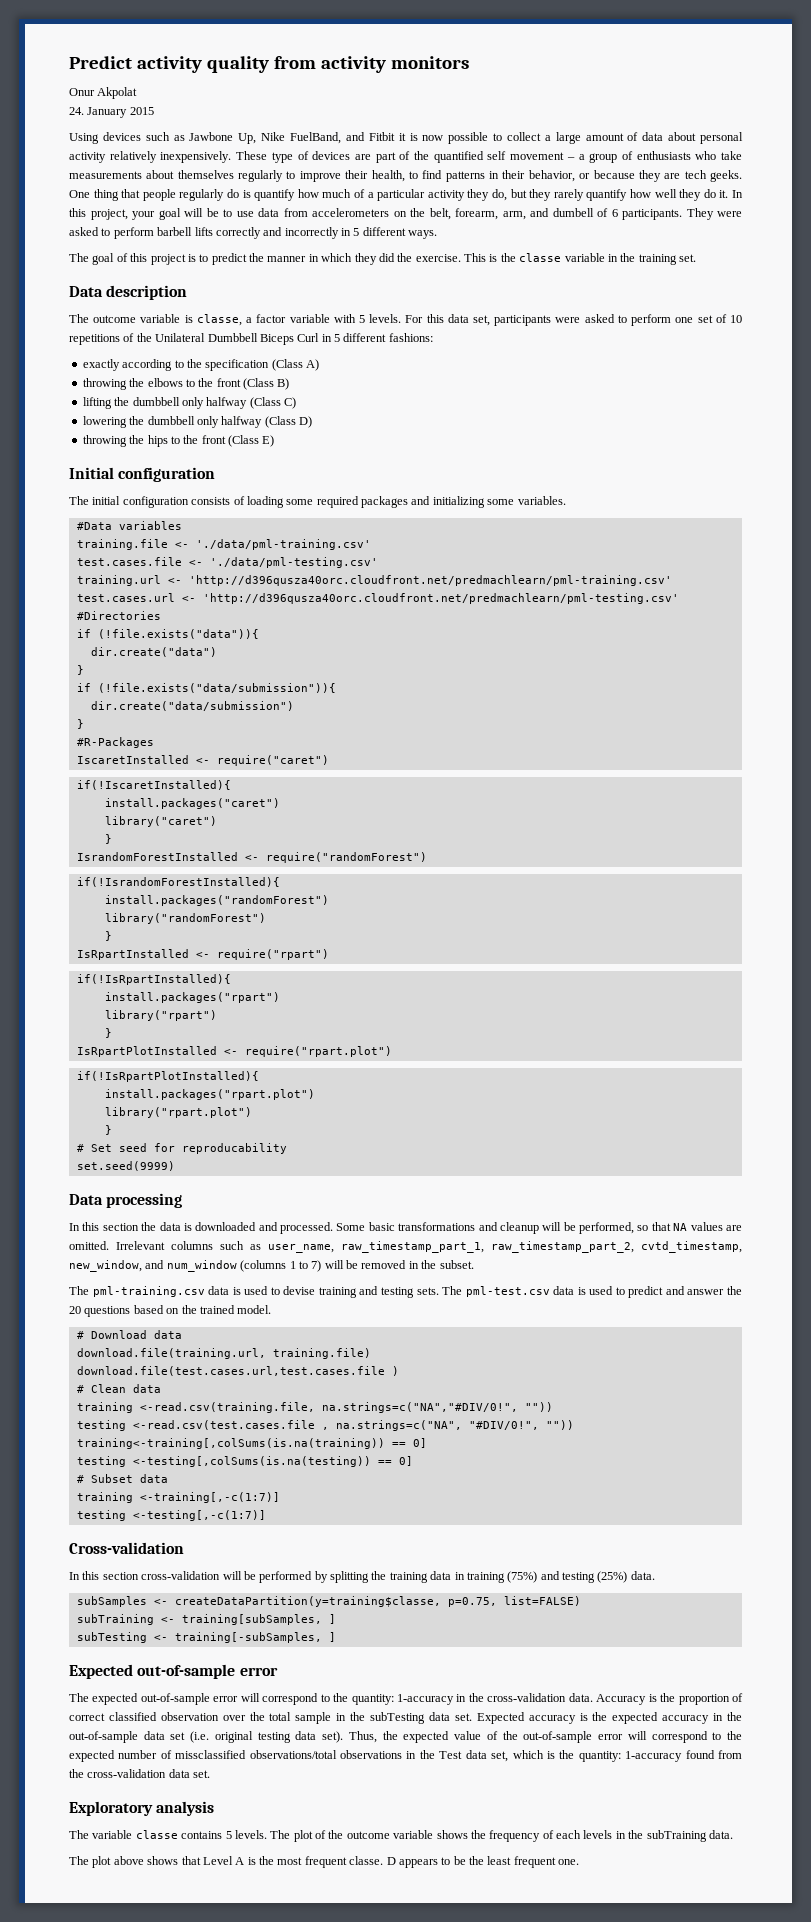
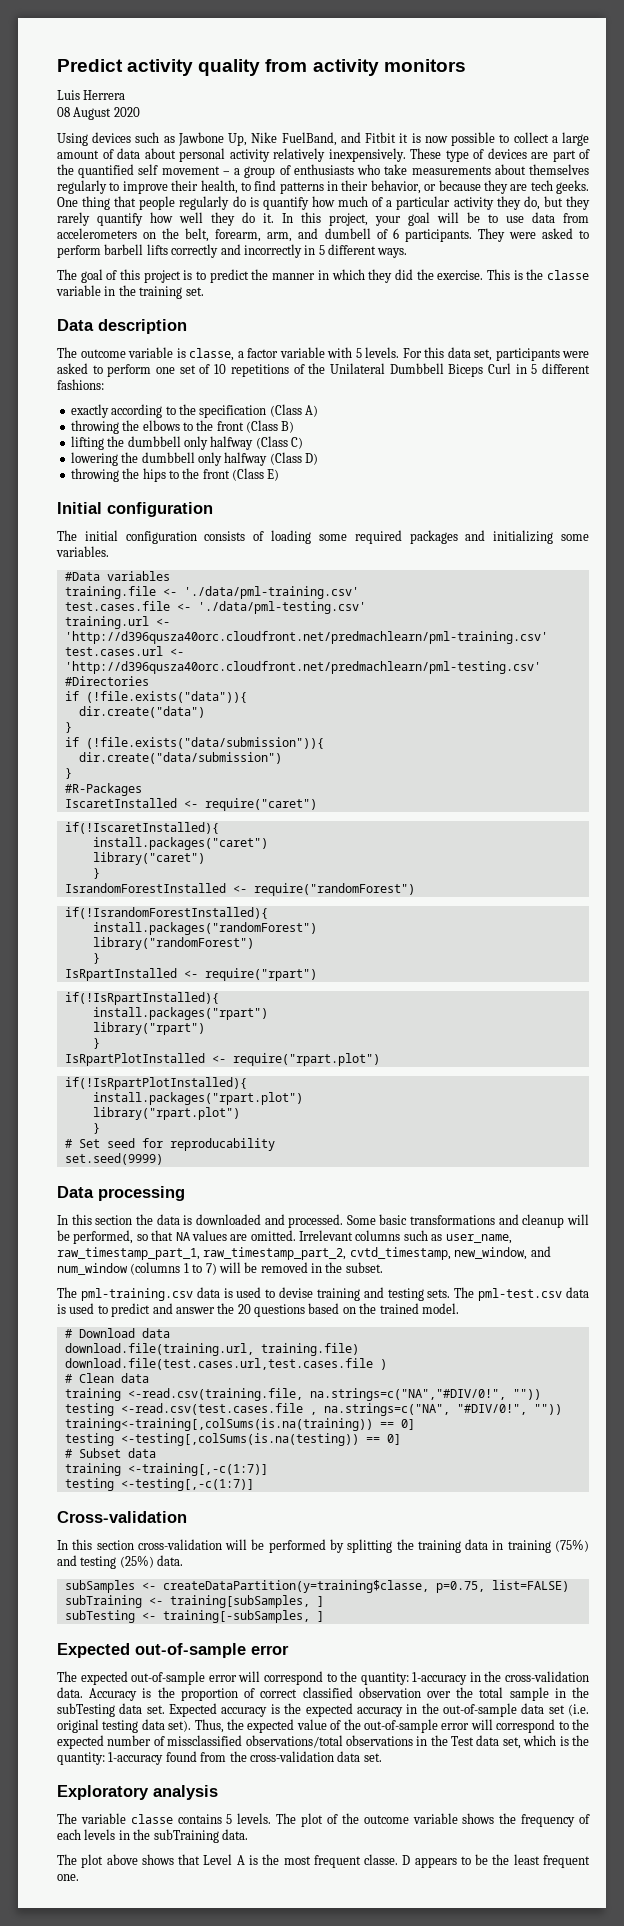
- Onur Akpolat
- 24. January 2015
+ Luis Herrera
+ 08 August 2020

